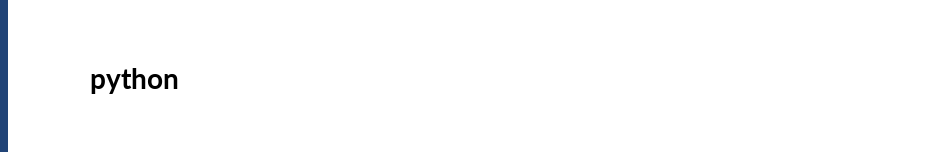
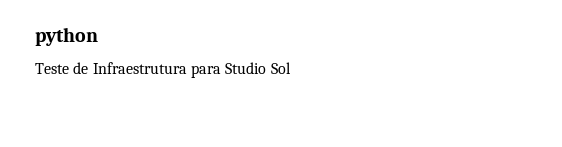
+ Teste de Infraestrutura para Studio Sol

